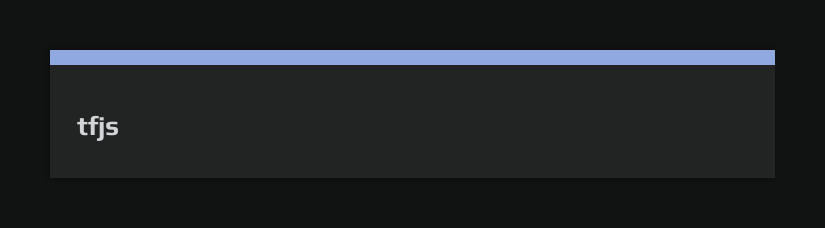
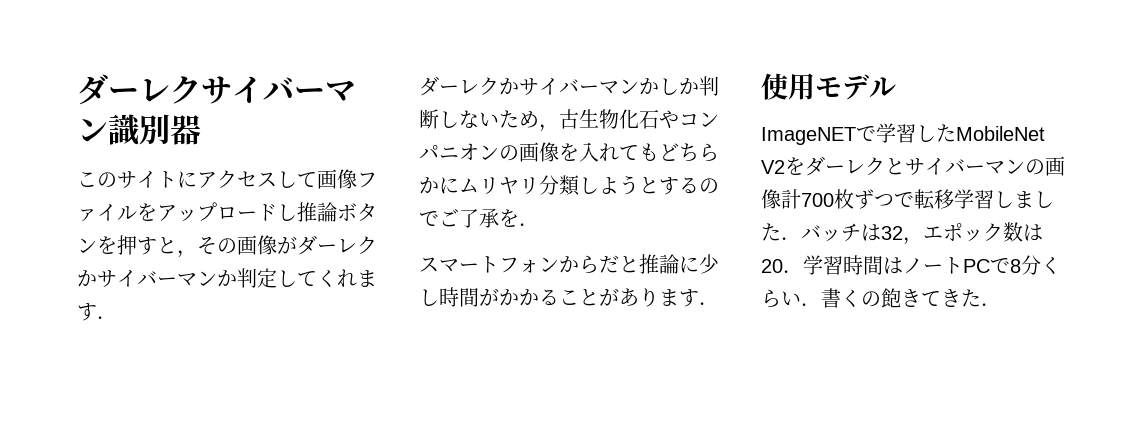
- tfjs
+ ダーレクサイバーマン識別器
+ このサイトにアクセスして画像ファイルをアップロードし推論ボタンを押すと，その画像がダーレクかサイバーマンか判定してくれます．
+ ダーレクかサイバーマンかしか判断しないため，古生物化石やコンパニオンの画像を入れてもどちらかにムリヤリ分類しようとするのでご了承を．
+ スマートフォンからだと推論に少し時間がかかることがあります．
+ 使用モデル
+ ImageNETで学習したMobileNet V2をダーレクとサイバーマンの画像計700枚ずつで転移学習しました．バッチは32，エポック数は20．学習時間はノートPCで8分くらい．書くの飽きてきた．

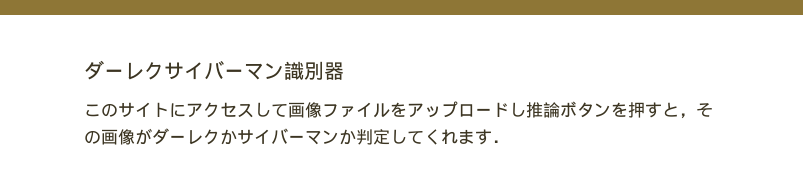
- ダーレクかサイバーマンかしか判断しないため，古生物化石やコンパニオンの画像を入れてもどちらかにムリヤリ分類しようとするのでご了承を．
- スマートフォンからだと推論に少し時間がかかることがあります．
- 使用モデル
- ImageNETで学習したMobileNet V2をダーレクとサイバーマンの画像計700枚ずつで転移学習しました．バッチは32，エポック数は20．学習時間はノートPCで8分くらい．書くの飽きてきた．

